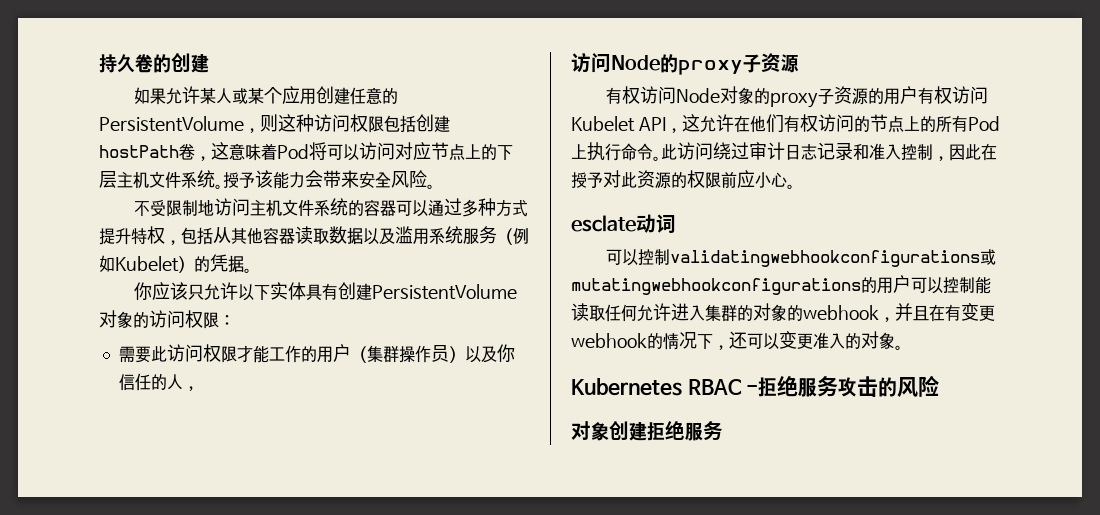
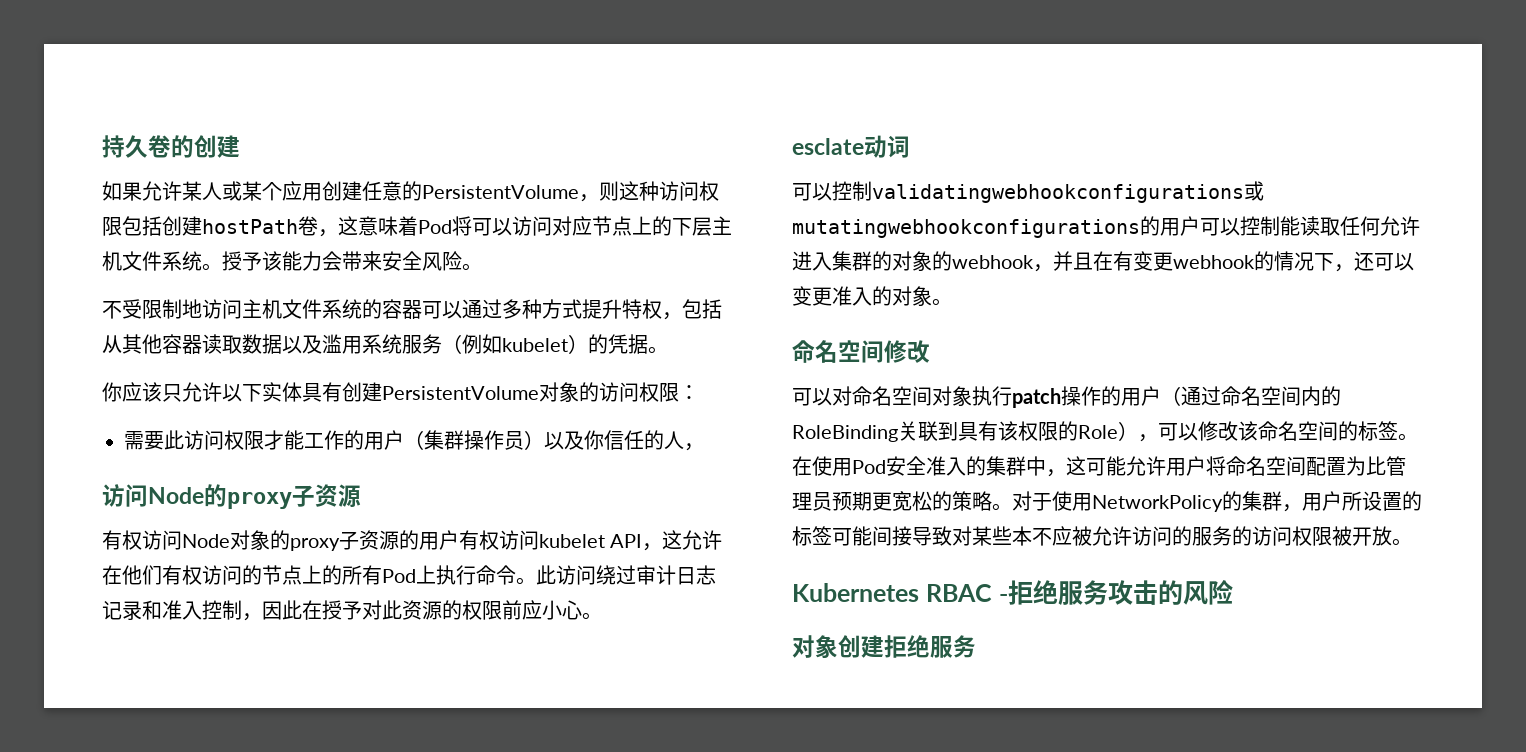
- 不受限制地访问主机文件系统的容器可以通过多种方式提升特权，包括从其他容器读取数据以及滥用系统服务（例如Kubelet）的凭据。
+ 不受限制地访问主机文件系统的容器可以通过多种方式提升特权，包括从其他容器读取数据以及滥用系统服务（例如kubelet）的凭据。
- 有权访问Node对象的proxy子资源的用户有权访问Kubelet API，这允许在他们有权访问的节点上的所有Pod上执行命令。
+ 有权访问Node对象的proxy子资源的用户有权访问kubelet API，这允许在他们有权访问的节点上的所有Pod上执行命令。
+ 命名空间修改
+ 可以对命名空间对象执行patch操作的用户（通过命名空间内的RoleBinding关联到具有该权限的Role），可以修改该命名空间的标签。在使用Pod安全准入的集群中，这可能允许用户将命名空间配置为比管理员预期更宽松的策略。对于使用NetworkPolicy的集群，用户所设置的标签可能间接导致对某些本不应被允许访问的服务的访问权限被开放。

